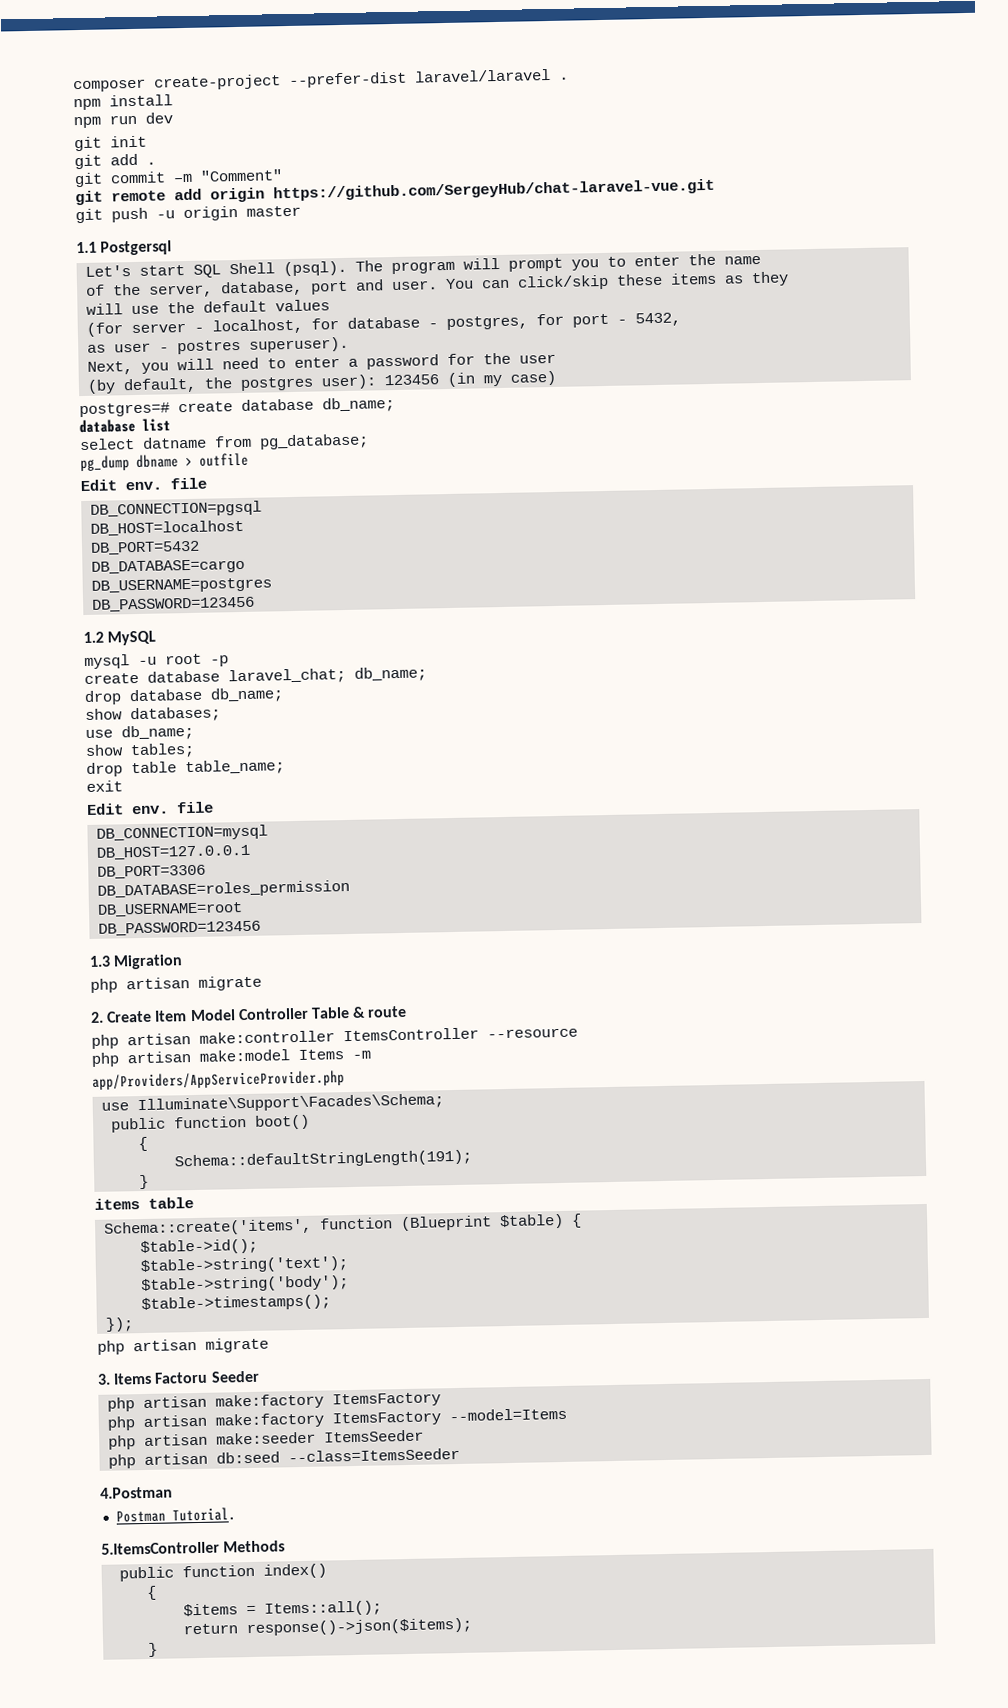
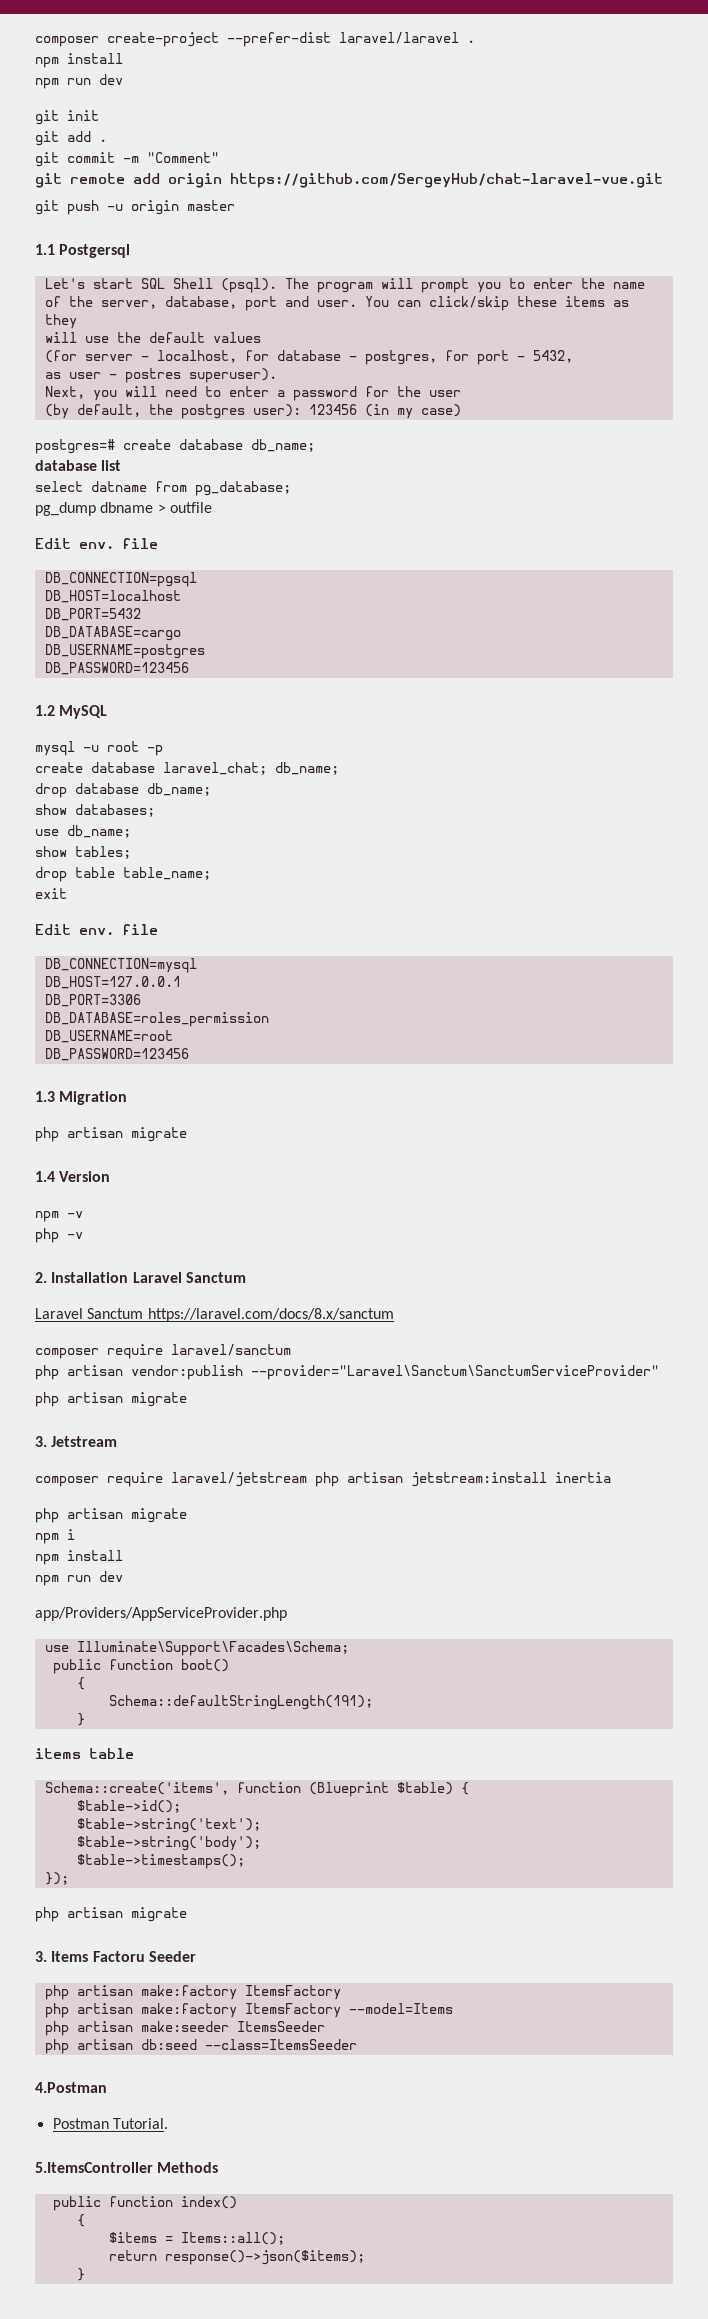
- 2. Create Item Model Controller Table & route
- php artisan make:controller ItemsController --resource
- php artisan make:model Items -m
+ 1.4 Version
+ npm -v
+ php -v
+ 2. Installation Laravel Sanctum
+ Laravel Sanctum https://laravel.com/docs/8.x/sanctum
+ composer require laravel/sanctum
+ php artisan vendor:publish --provider="Laravel\Sanctum\SanctumServiceProvider"
+ php artisan migrate
+ 3. Jetstream
+ composer require laravel/jetstream php artisan jetstream:install inertia
+ php artisan migrate
+ npm i
+ npm install
+ npm run dev

